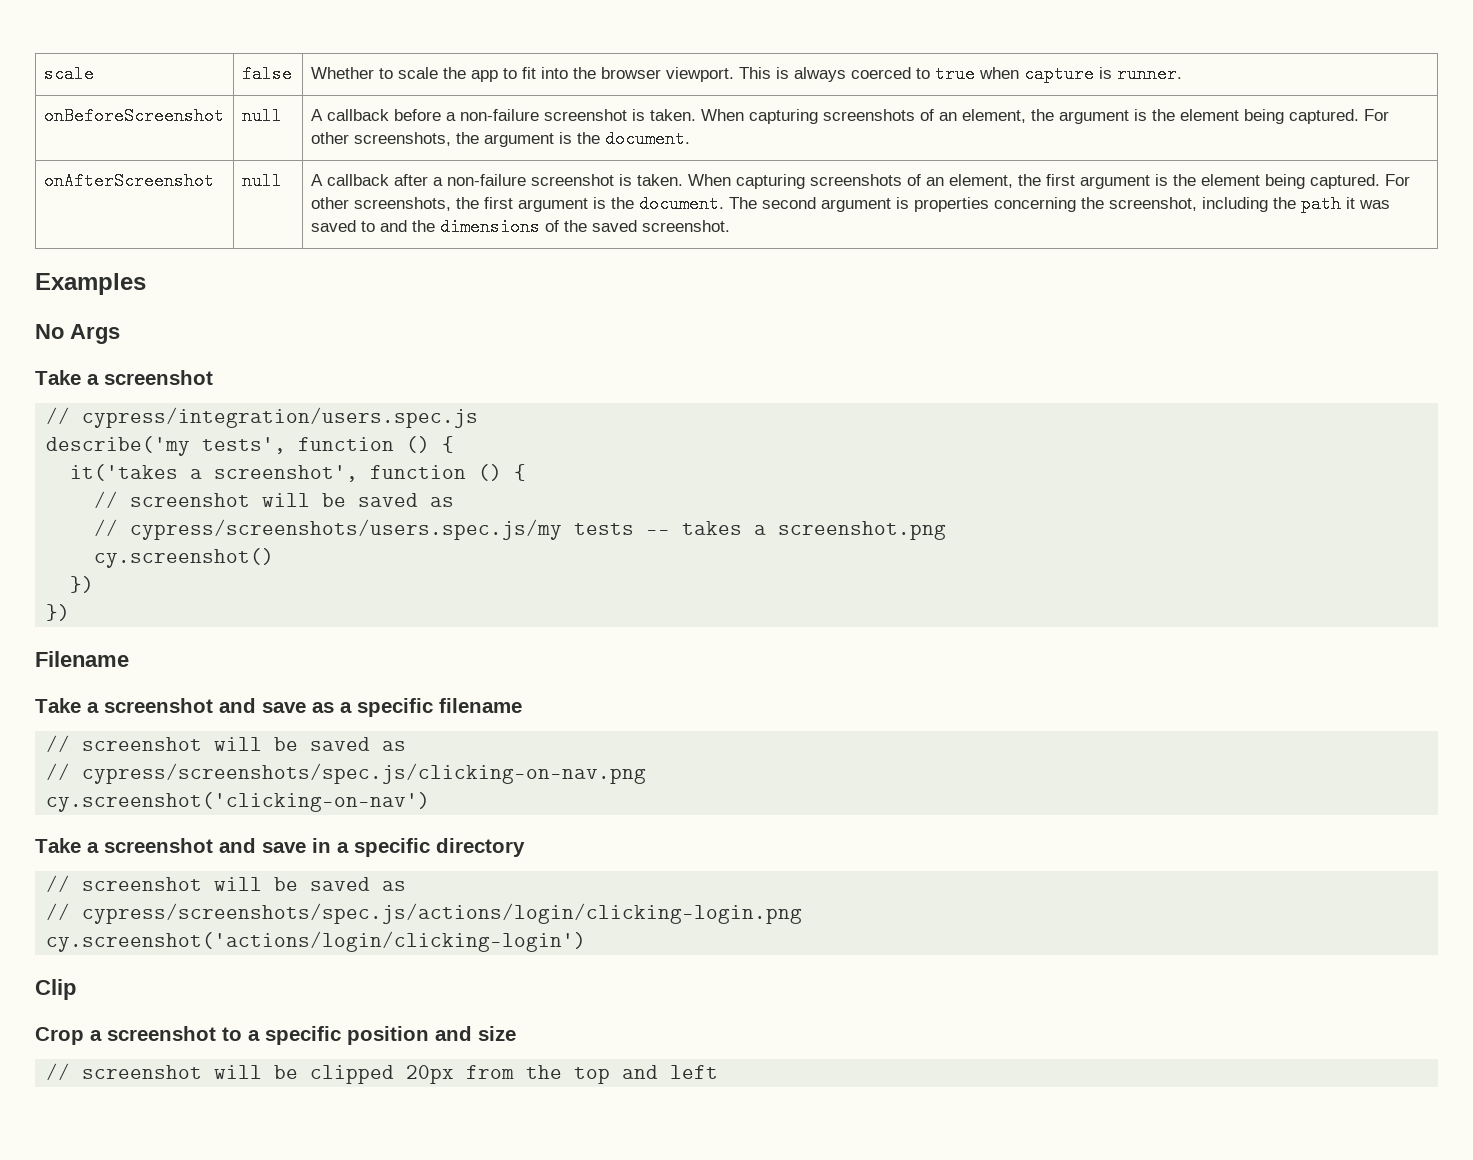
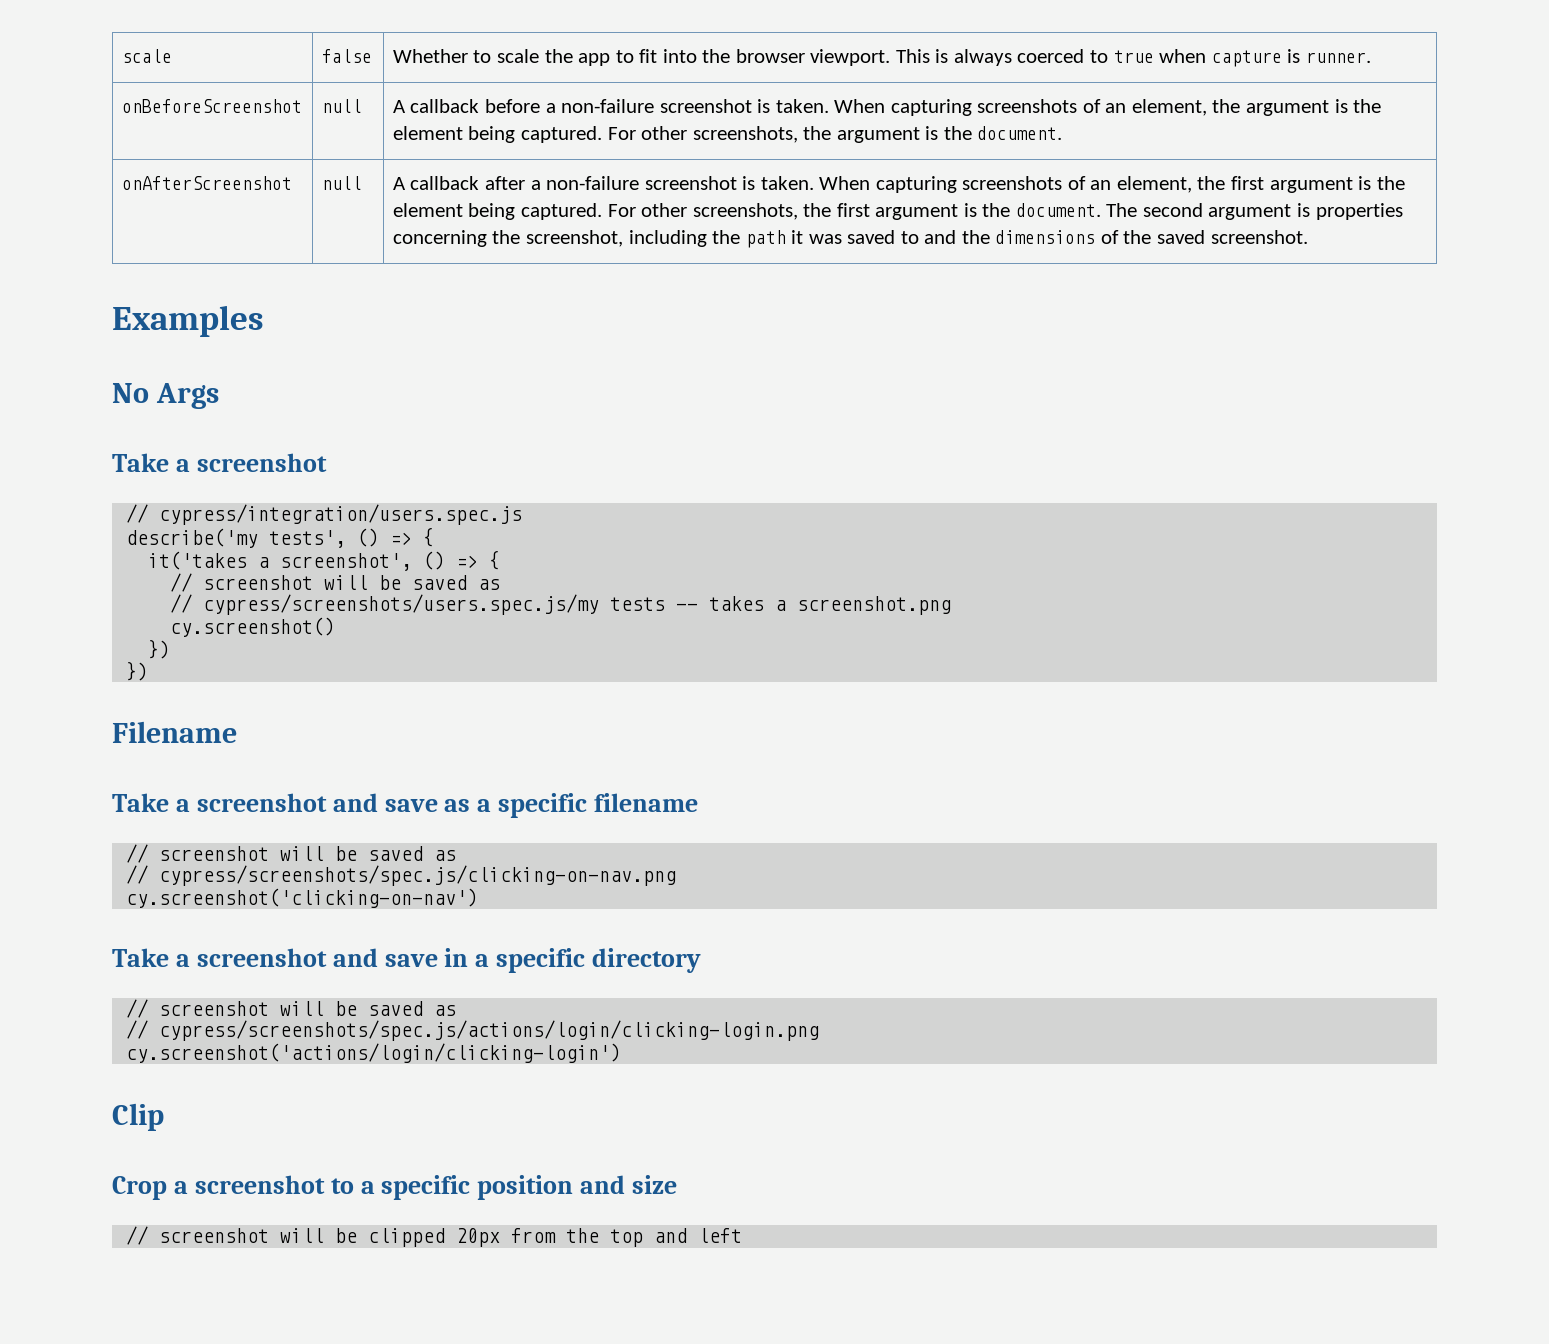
- describe('my tests', function () {
+ describe('my tests', () => {
- it('takes a screenshot', function () {
+ it('takes a screenshot', () => {

